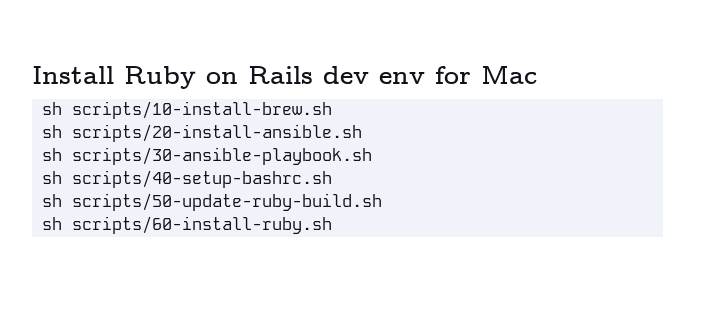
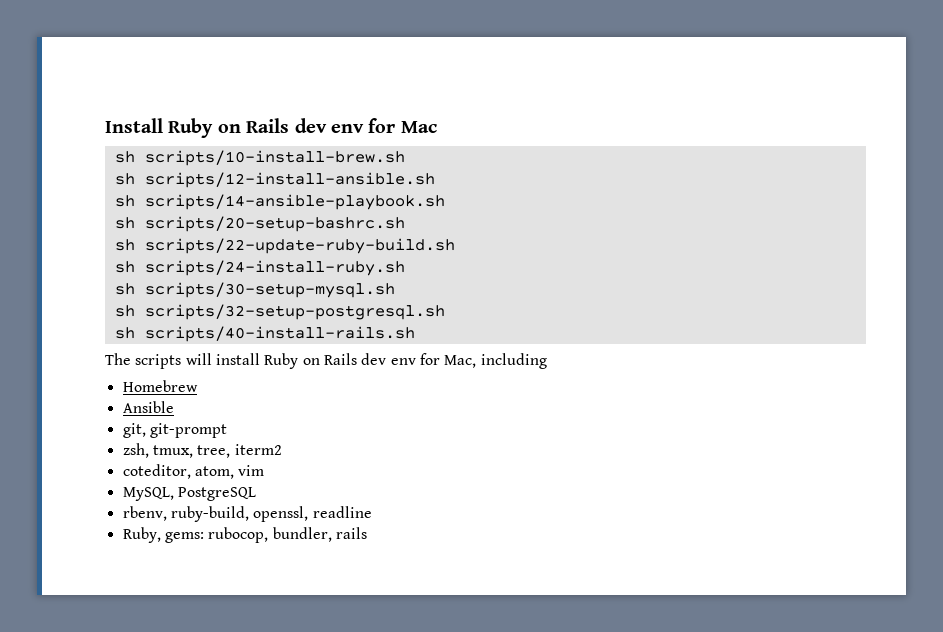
- sh scripts/20-install-ansible.sh
- sh scripts/30-ansible-playbook.sh
- sh scripts/40-setup-bashrc.sh
- sh scripts/50-update-ruby-build.sh
- sh scripts/60-install-ruby.sh
+ sh scripts/12-install-ansible.sh
+ sh scripts/14-ansible-playbook.sh
+ sh scripts/20-setup-bashrc.sh
+ sh scripts/22-update-ruby-build.sh
+ sh scripts/24-install-ruby.sh
+ sh scripts/30-setup-mysql.sh
+ sh scripts/32-setup-postgresql.sh
+ sh scripts/40-install-rails.sh
+ The scripts will install Ruby on Rails dev env for Mac, including
+ Homebrew
+ Ansible
+ git, git-prompt
+ zsh, tmux, tree, iterm2
+ coteditor, atom, vim
+ MySQL, PostgreSQL
+ rbenv, ruby-build, openssl, readline
+ Ruby, gems: rubocop, bundler, rails

